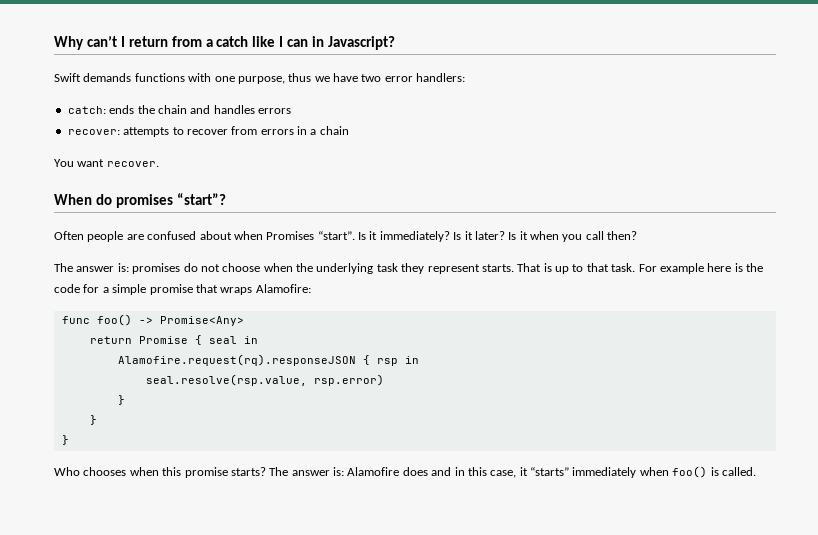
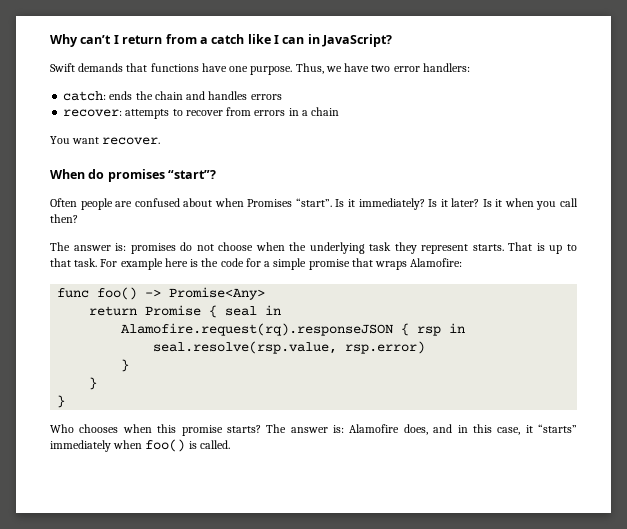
- Why can’t I return from a catch like I can in Javascript?
+ Why can’t I return from a catch like I can in JavaScript?
- Swift demands functions with one purpose, thus we have two error handlers:
+ Swift demands that functions have one purpose. Thus, we have two error handlers:
- The answer is: Alamofire does and in this case, it “starts” immediately when foo() is called.
+ The answer is: Alamofire does, and in this case, it “starts” immediately when foo() is called.

